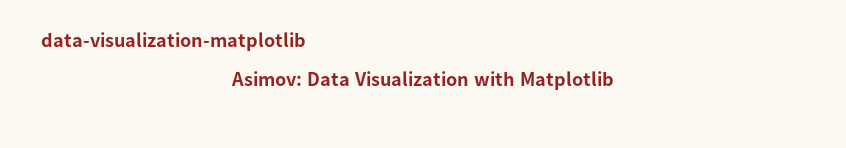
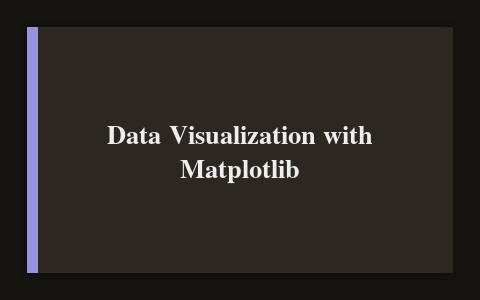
- data-visualization-matplotlib
- Asimov: Data Visualization with Matplotlib
+ Data Visualization with Matplotlib

